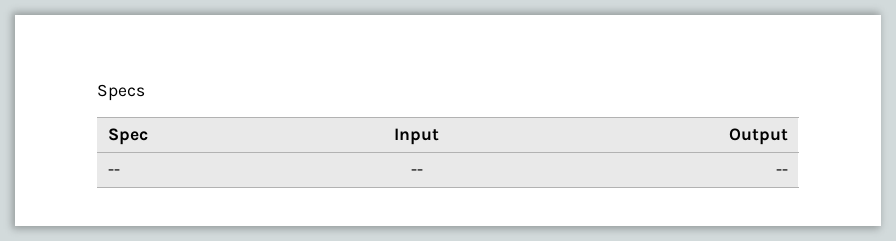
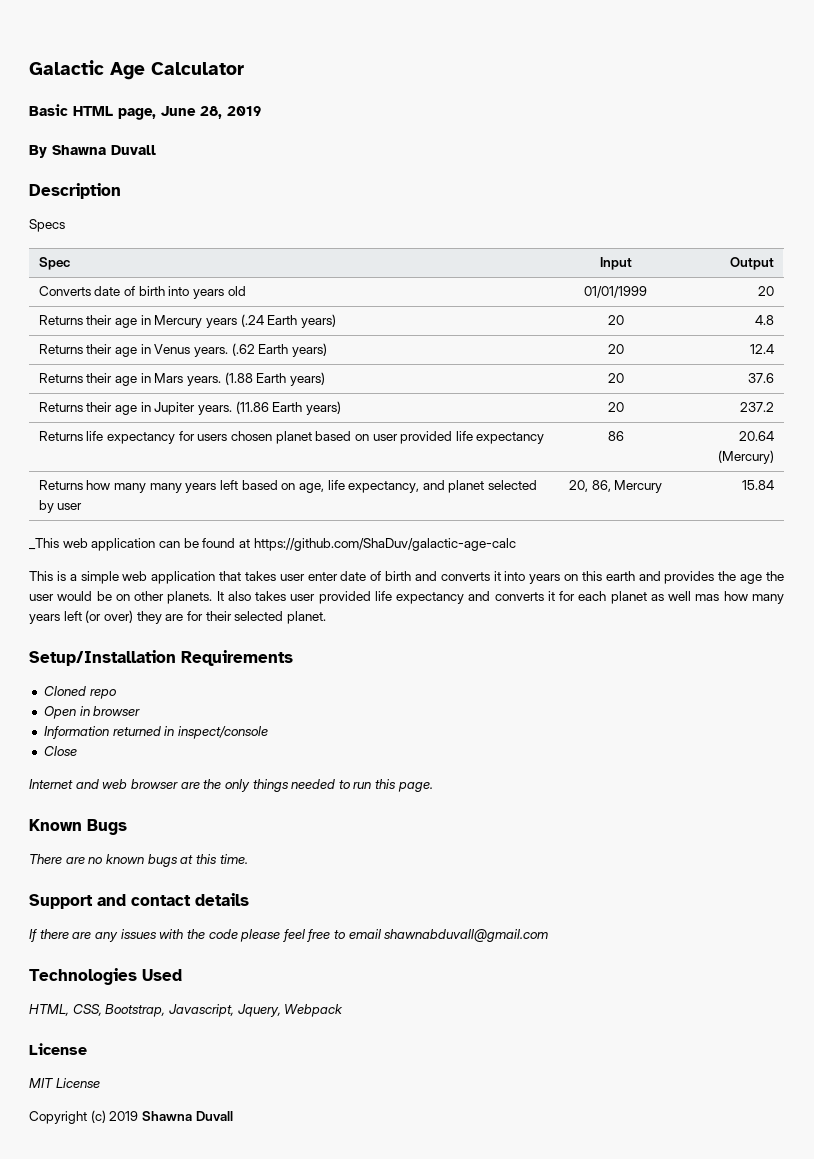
+ Galactic Age Calculator
+ Basic HTML page, June 28, 2019
+ By Shawna Duvall
+ Description
  Specs
  Spec | Input | Output
- -- | -- | --
+ Converts date of birth into years old | 01/01/1999 | 20
+ Returns their age in Mercury years (.24 Earth years) | 20 | 4.8
+ Returns their age in Venus years. (.62 Earth years) | 20 | 12.4
+ Returns their age in Mars years. (1.88 Earth years) | 20 | 37.6
+ Returns their age in Jupiter years. (11.86 Earth years) | 20 | 237.2
+ Returns life expectancy for users chosen planet based on user provided life expectancy | 86 | 20.64 (Mercury)
+ Returns how many many years left based on age, life expectancy, and planet selected by user | 20, 86, Mercury | 15.84
+ _This web application can be found at https://github.com/ShaDuv/galactic-age-calc
+ This is a simple web application that takes user enter date of birth and converts it into years on this earth and provides the age the user would be on other planets. It also takes user provided life expectancy and converts it for each planet as well mas how many years left (or over) they are for their selected planet.
+ Setup/Installation Requirements
+ Cloned repo
+ Open in browser
+ Information returned in inspect/console
+ Close
+ Internet and web browser are the only things needed to run this page.
+ Known Bugs
+ There are no known bugs at this time.
+ Support and contact details
+ If there are any issues with the code please feel free to email shawnabduvall@gmail.com
+ Technologies Used
+ HTML, CSS, Bootstrap, Javascript, Jquery, Webpack
+ License
+ MIT License
+ Copyright (c) 2019 Shawna Duvall

